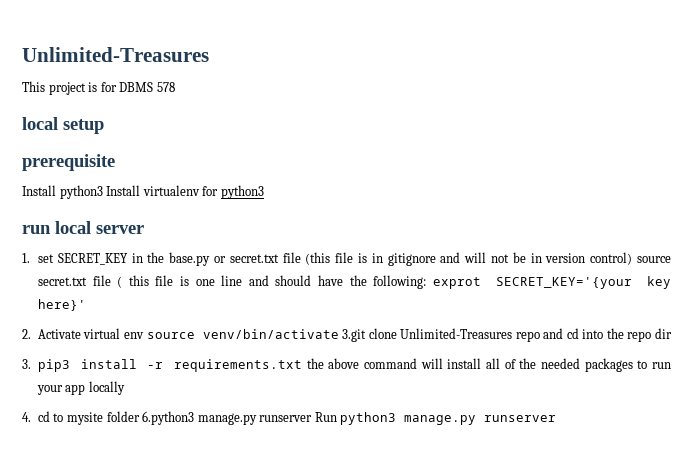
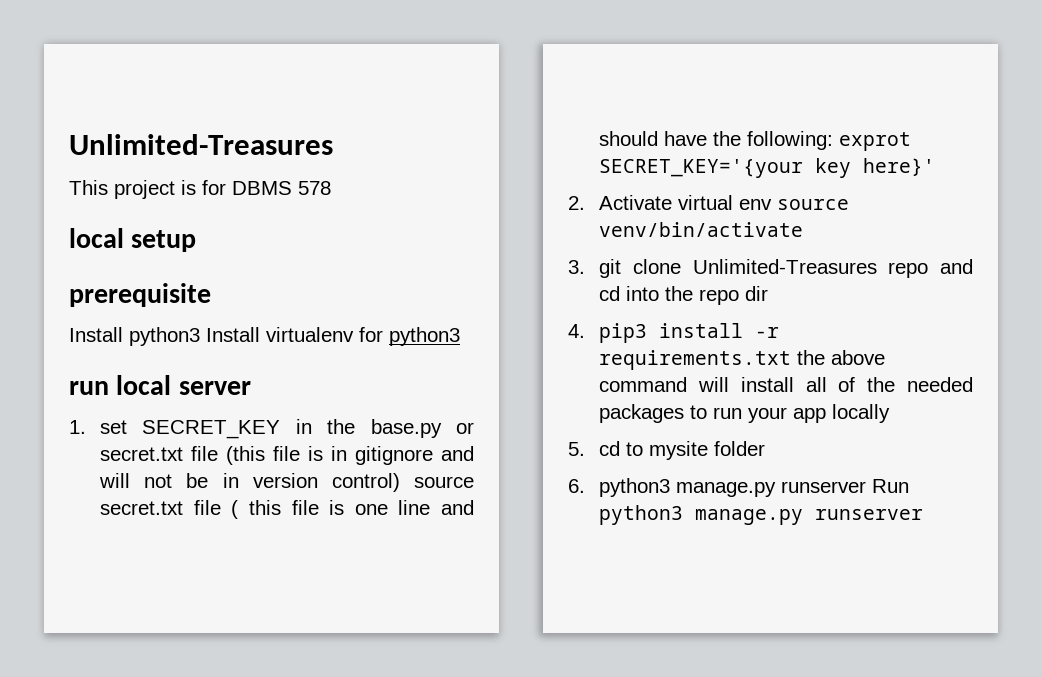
- 2. Activate virtual env source venv/bin/activate 3.git clone Unlimited-Treasures repo and cd into the repo dir
+ 2. Activate virtual env source venv/bin/activate
+ 3. git clone Unlimited-Treasures repo and cd into the repo dir
- 3. pip3 install -r requirements.txt the above command will install all of the needed packages to run your app locally
+ 4. pip3 install -r requirements.txt the above command will install all of the needed packages to run your app locally
- 4. cd to mysite folder 6.python3 manage.py runserver Run python3 manage.py runserver
+ 5. cd to mysite folder
+ 6. python3 manage.py runserver Run python3 manage.py runserver

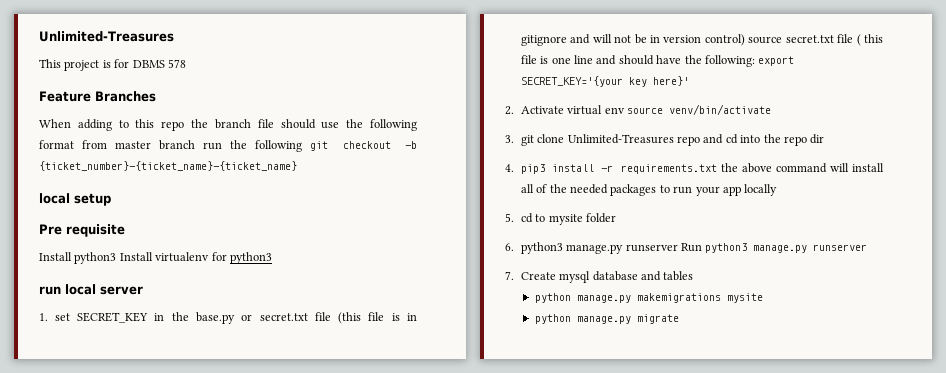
+ Feature Branches
+ When adding to this repo the branch file should use the following format from master branch run the following git checkout -b {ticket_number}-{ticket_name}-{ticket_name}
- prerequisite
+ Pre requisite
- 1. set SECRET_KEY in the base.py or secret.txt file (this file is in gitignore and will not be in version control) source secret.txt file ( this file is one line and should have the following: exprot SECRET_KEY='{your key here}'
+ 1. set SECRET_KEY in the base.py or secret.txt file (this file is in gitignore and will not be in version control) source secret.txt file ( this file is one line and should have the following: export SECRET_KEY='{your key here}'
+ 7. Create mysql database and tables
+ python manage.py makemigrations mysite
+ python manage.py migrate

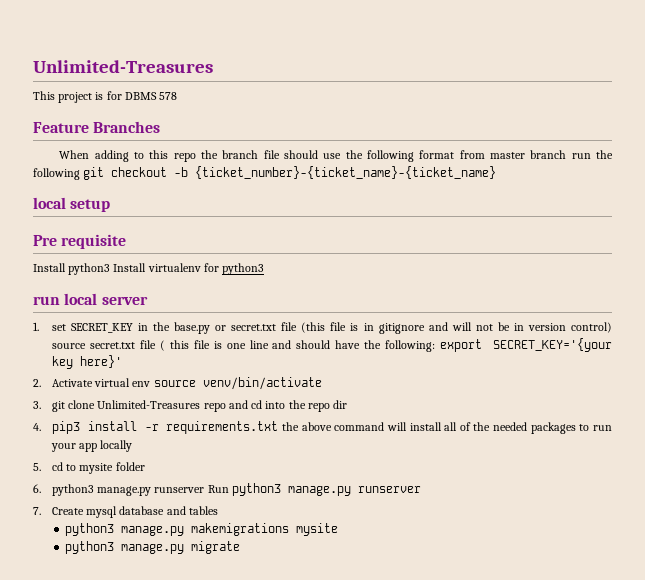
- python manage.py makemigrations mysite
+ python3 manage.py makemigrations mysite
- python manage.py migrate
+ python3 manage.py migrate

